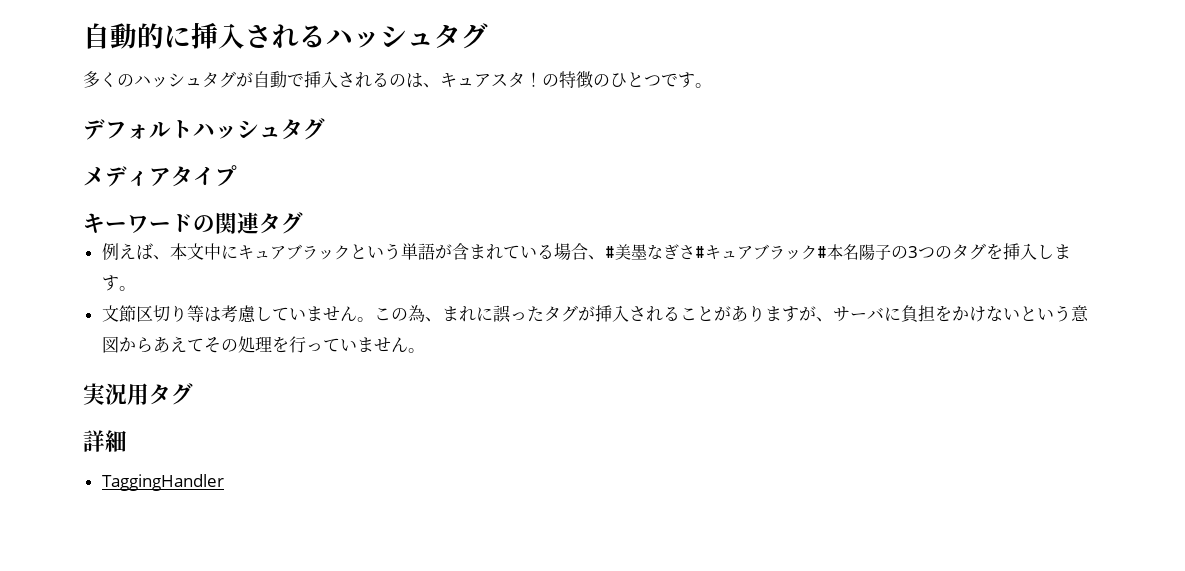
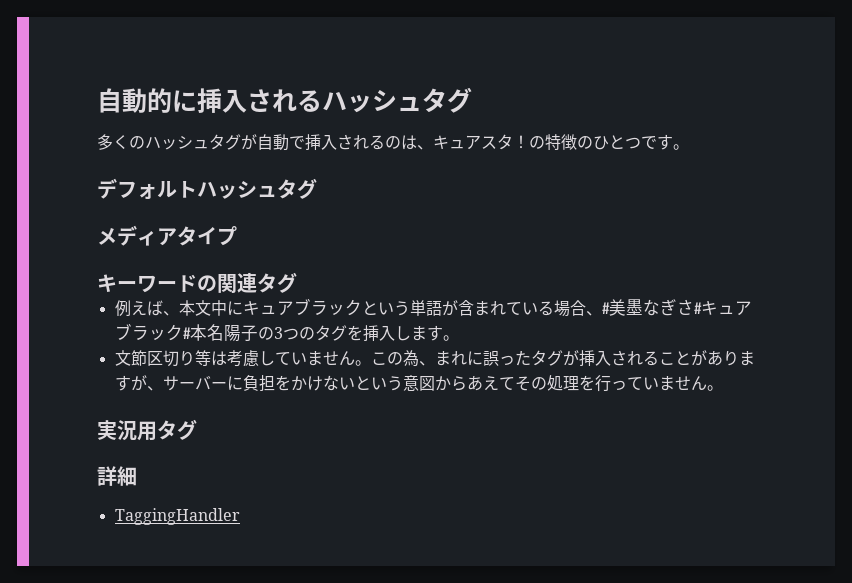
- この為、まれに誤ったタグが挿入されることがありますが、サーバに負担をかけないという意図からあえてその処理を行っていません。
+ この為、まれに誤ったタグが挿入されることがありますが、サーバーに負担をかけないという意図からあえてその処理を行っていません。

